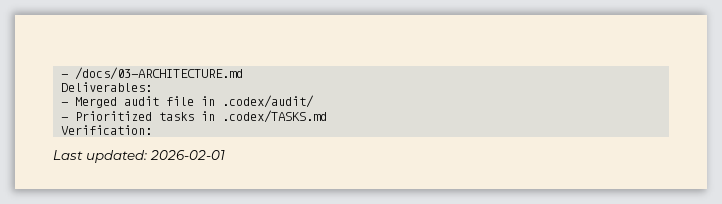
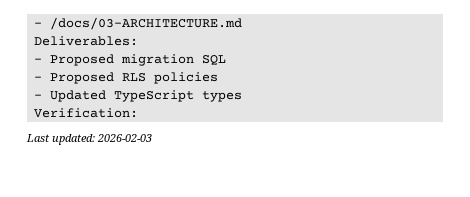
- - Merged audit file in .codex/audit/
- - Prioritized tasks in .codex/TASKS.md
+ - Proposed migration SQL
+ - Proposed RLS policies
+ - Updated TypeScript types
- Last updated: 2026-02-01
+ Last updated: 2026-02-03

